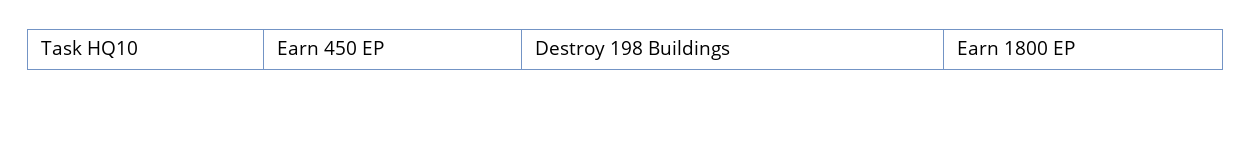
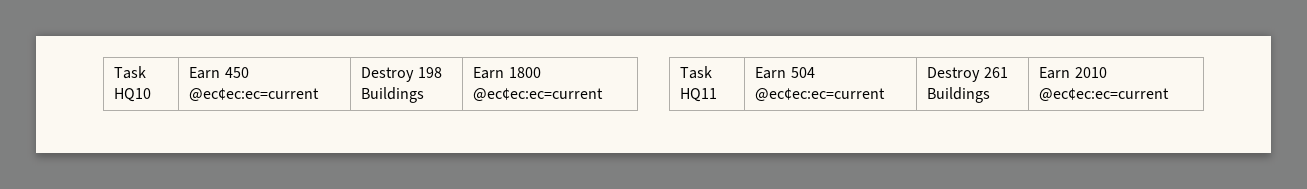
- Task HQ10 | Earn 450 EP | Destroy 198 Buildings | Earn 1800 EP
+ Task HQ10 | Earn 450 @ec¢ec:ec=current | Destroy 198 Buildings | Earn 1800 @ec¢ec:ec=current
+ Task HQ11 | Earn 504 @ec¢ec:ec=current | Destroy 261 Buildings | Earn 2010 @ec¢ec:ec=current

